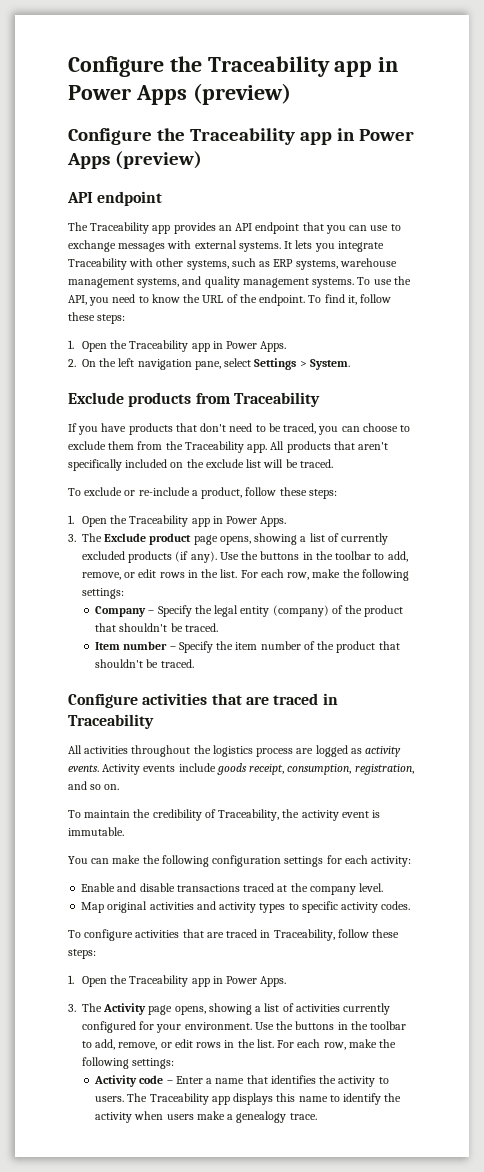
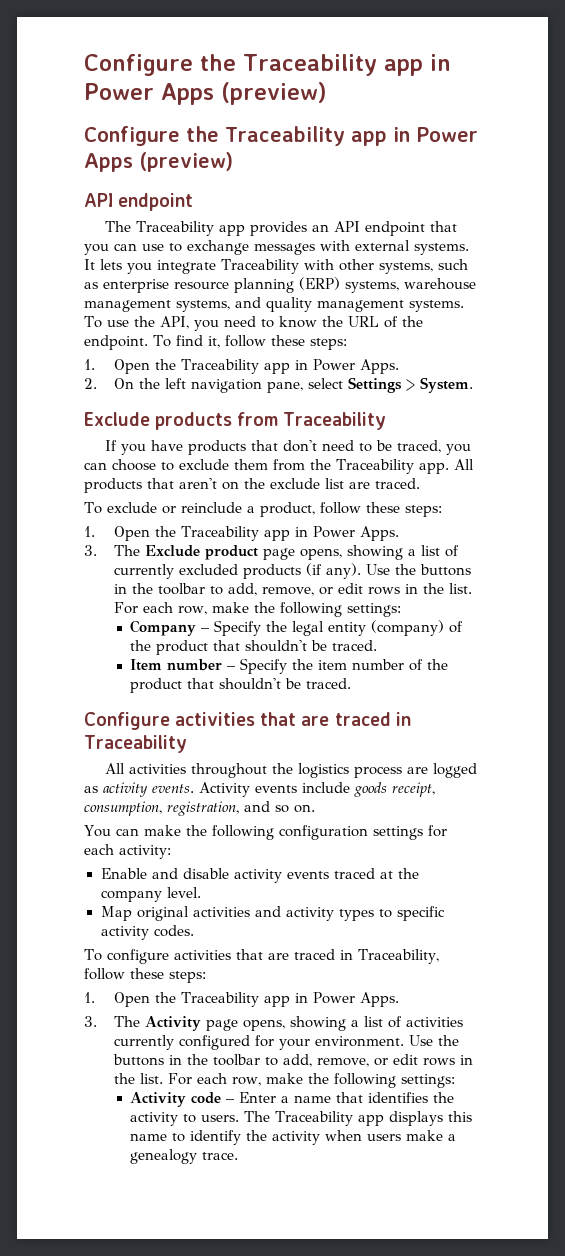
- It lets you integrate Traceability with other systems, such as ERP systems, warehouse management systems, and quality management systems.
+ It lets you integrate Traceability with other systems, such as enterprise resource planning (ERP) systems, warehouse management systems, and quality management systems.
- All products that aren't specifically included on the exclude list will be traced.
+ All products that aren't on the exclude list are traced.
- To exclude or re-include a product, follow these steps:
+ To exclude or reinclude a product, follow these steps:
- To maintain the credibility of Traceability, the activity event is immutable.
- Enable and disable transactions traced at the company level.
+ Enable and disable activity events traced at the company level.

